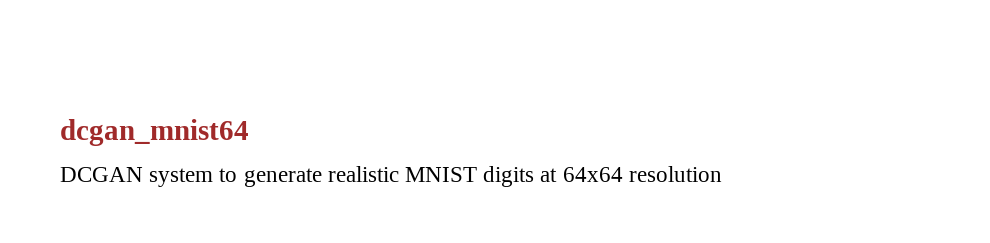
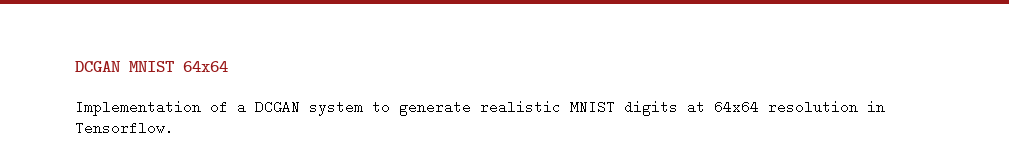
- dcgan_mnist64
- DCGAN system to generate realistic MNIST digits at 64x64 resolution
+ DCGAN MNIST 64x64
+ Implementation of a DCGAN system to generate realistic MNIST digits at 64x64 resolution in Tensorflow.

